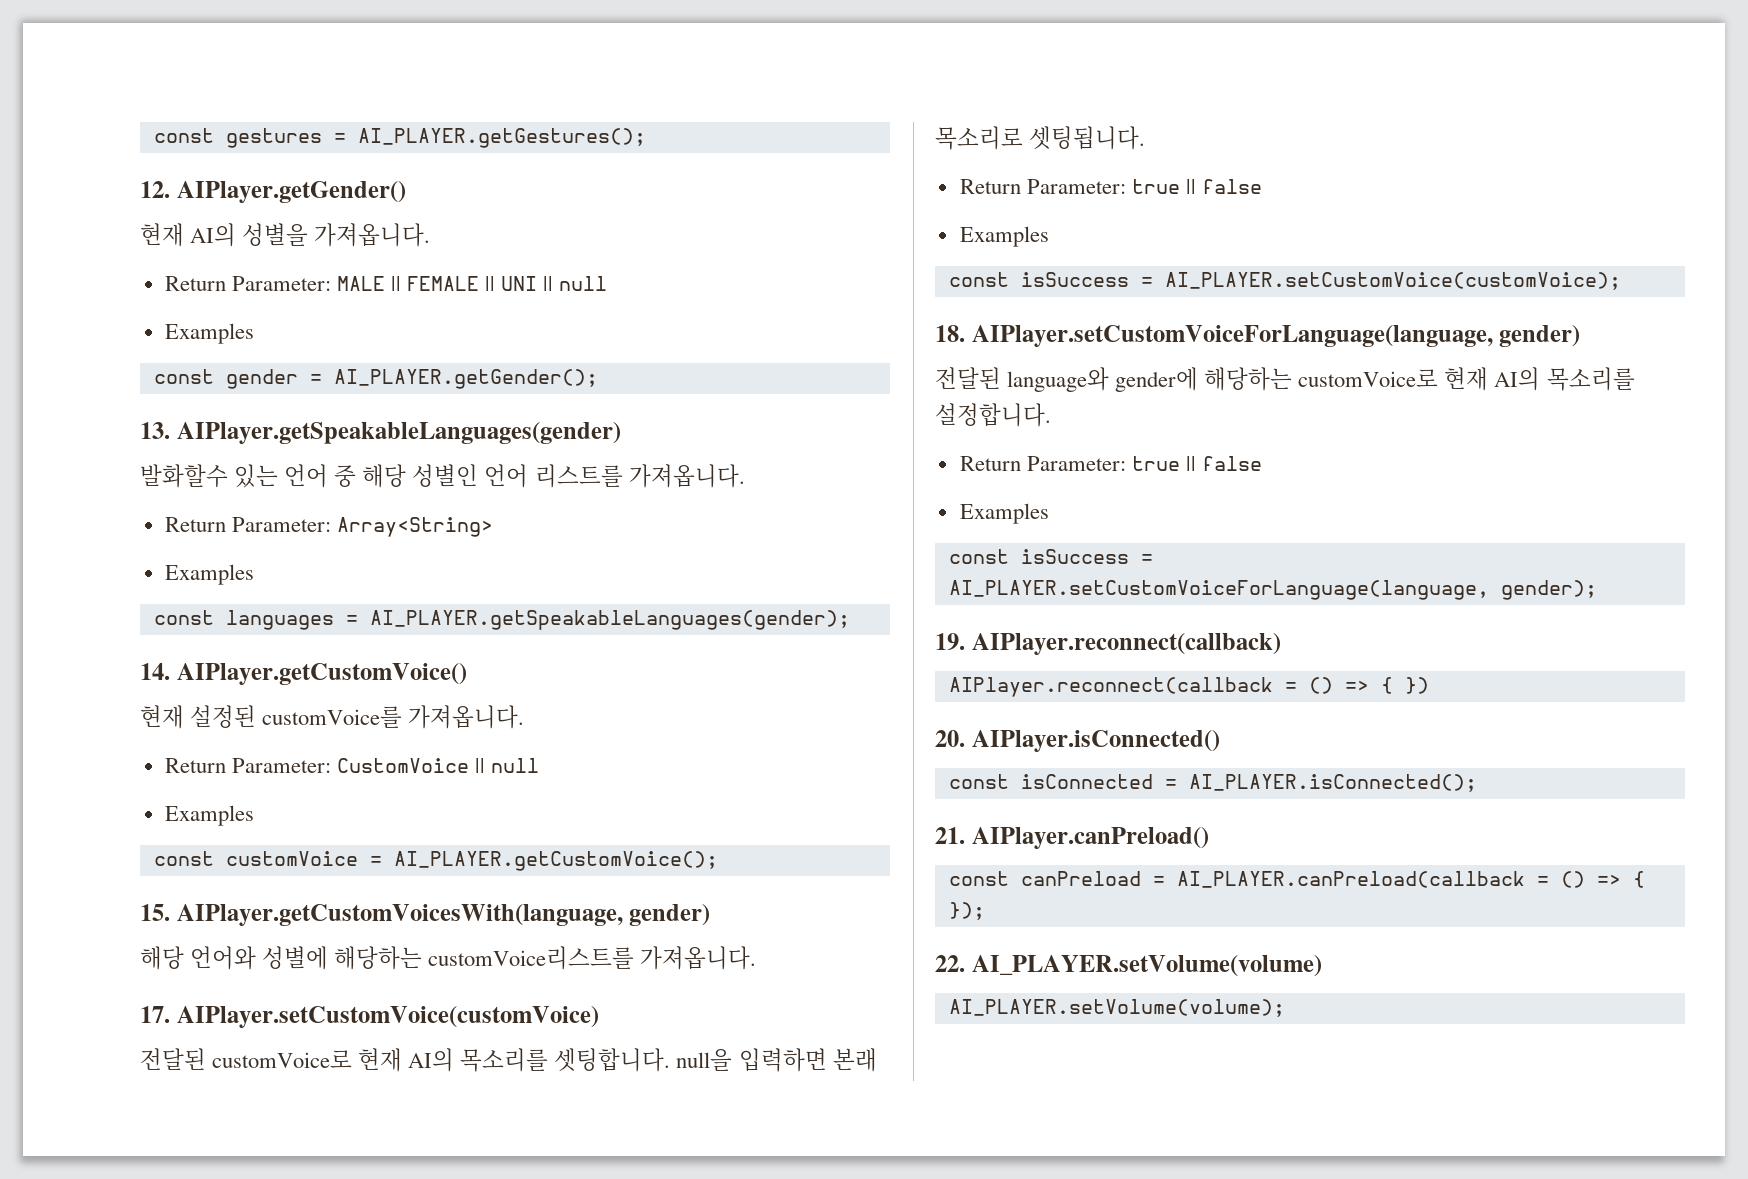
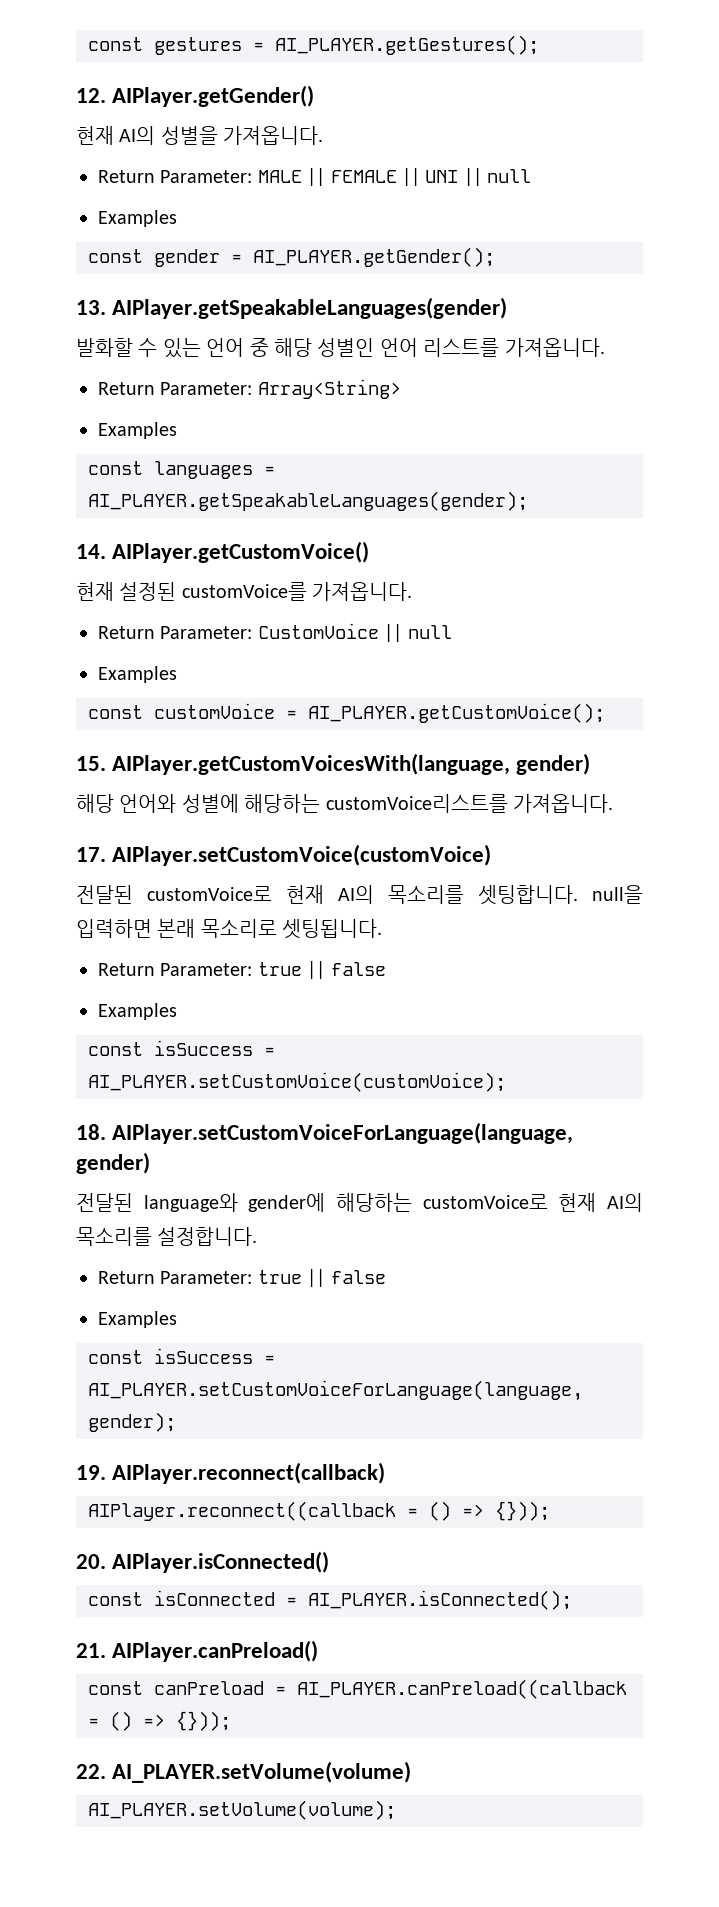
- 발화할수 있는 언어 중 해당 성별인 언어 리스트를 가져옵니다.
+ 발화할 수 있는 언어 중 해당 성별인 언어 리스트를 가져옵니다.
- AIPlayer.reconnect(callback = () => { })
+ AIPlayer.reconnect((callback = () => {}));
- const canPreload = AI_PLAYER.canPreload(callback = () => { });
+ const canPreload = AI_PLAYER.canPreload((callback = () => {}));

